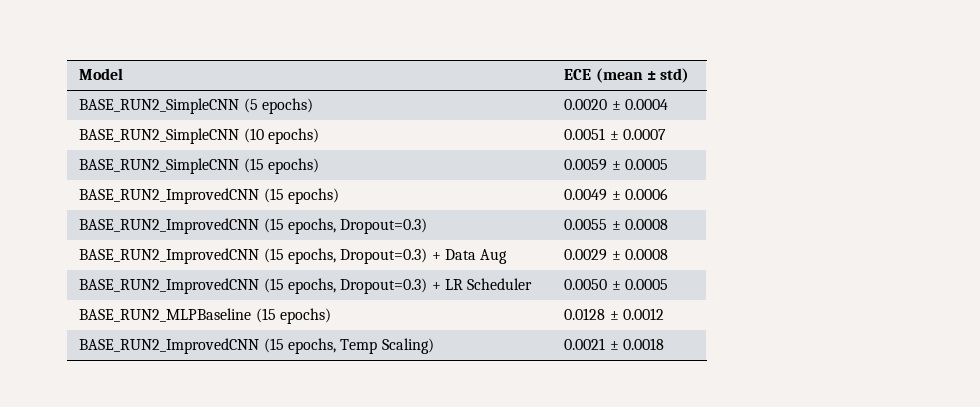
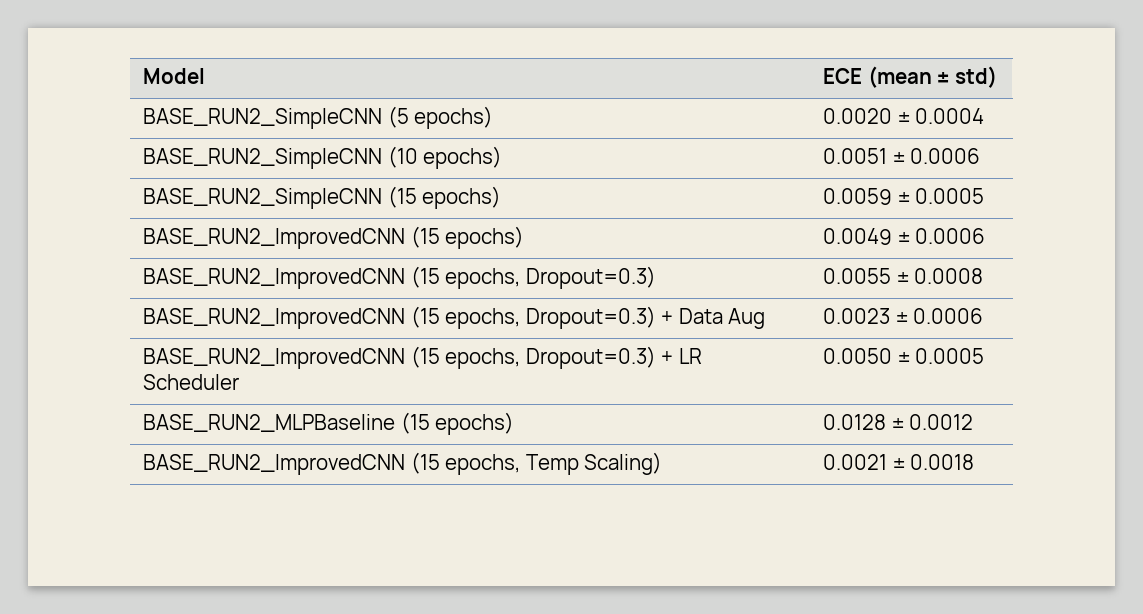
- BASE_RUN2_SimpleCNN (10 epochs) | 0.0051 ± 0.0007
+ BASE_RUN2_SimpleCNN (10 epochs) | 0.0051 ± 0.0006
- BASE_RUN2_ImprovedCNN (15 epochs, Dropout=0.3) + Data Aug | 0.0029 ± 0.0008
+ BASE_RUN2_ImprovedCNN (15 epochs, Dropout=0.3) + Data Aug | 0.0023 ± 0.0006

